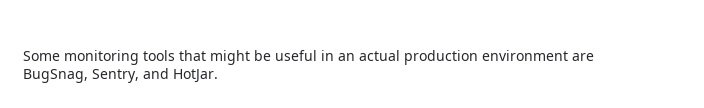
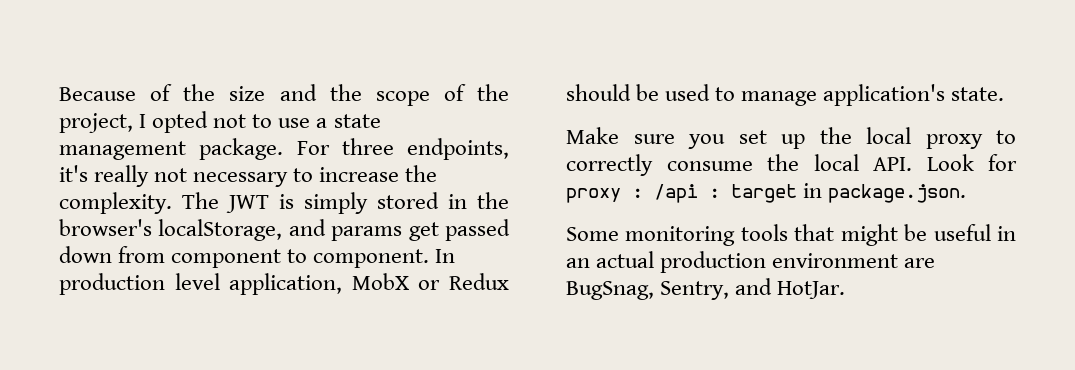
+ Because of the size and the scope of the project, I opted not to use a state management package. For three endpoints, it's really not necessary to increase the complexity. The JWT is simply stored in the browser's localStorage, and params get passed down from component to component. In production level application, MobX or Redux should be used to manage application's state.
+ Make sure you set up the local proxy to correctly consume the local API. Look for proxy : /api : target in package.json.

